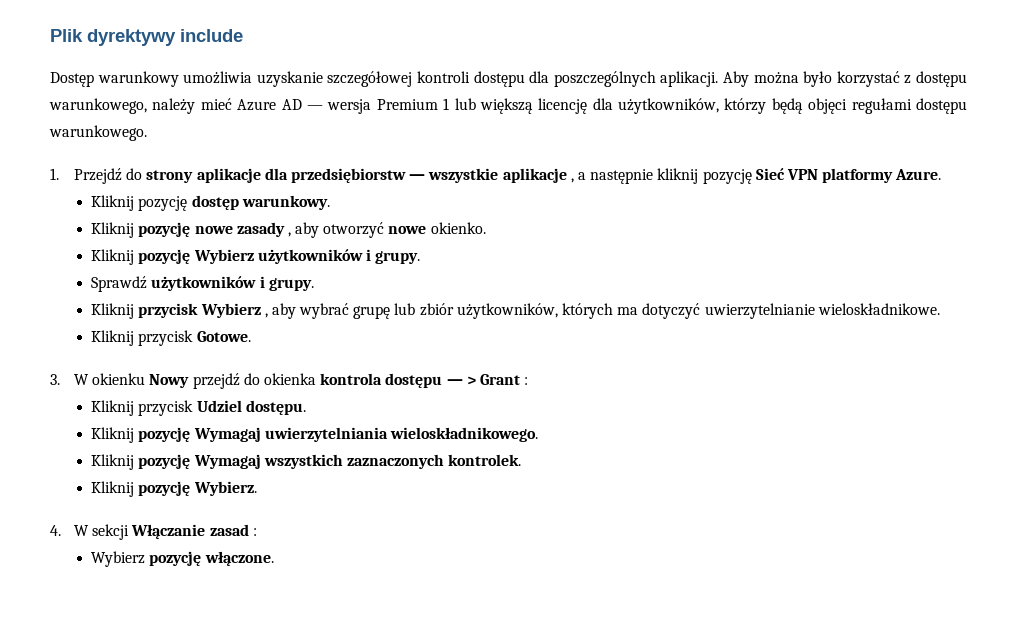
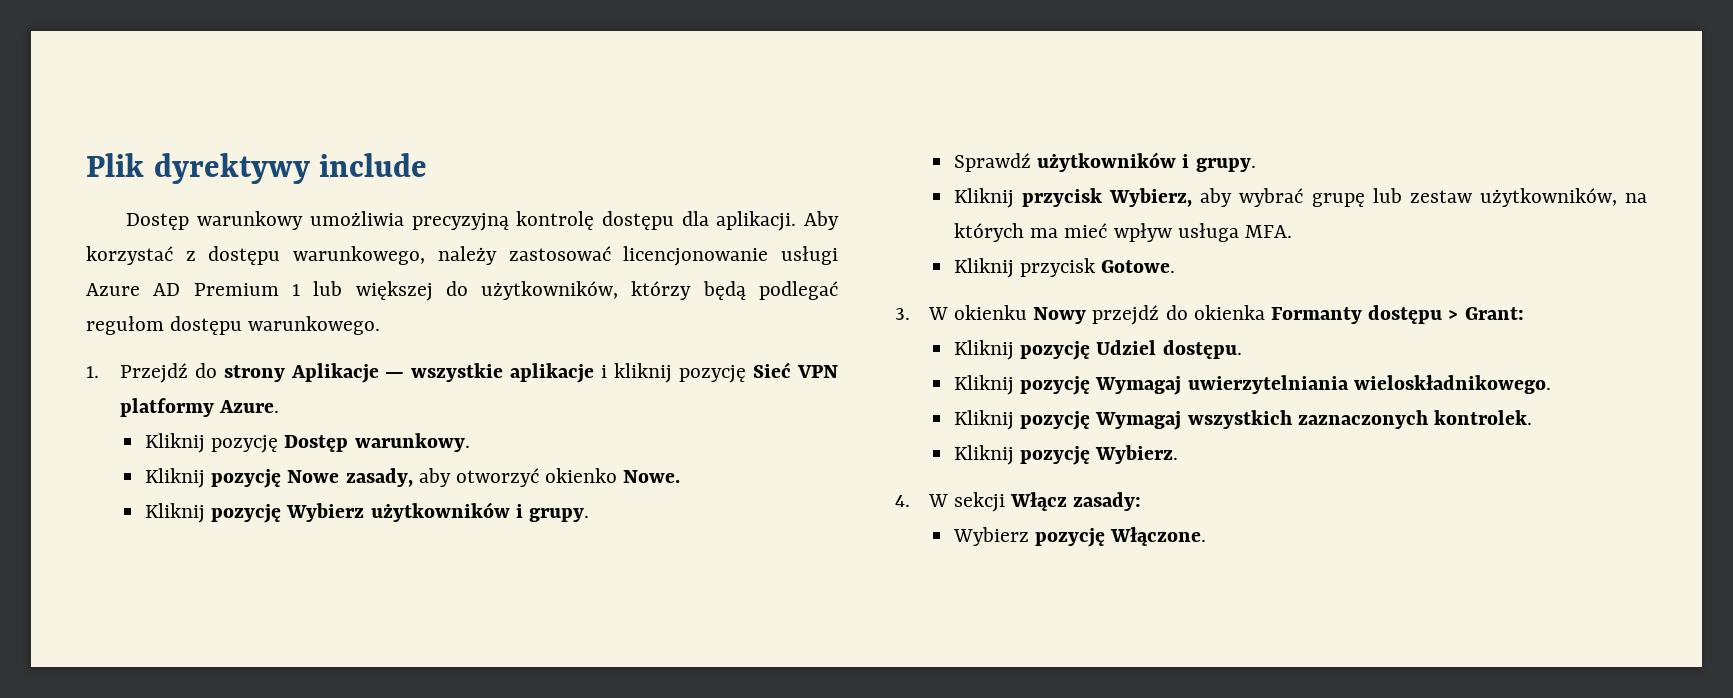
- Dostęp warunkowy umożliwia uzyskanie szczegółowej kontroli dostępu dla poszczególnych aplikacji.
+ Dostęp warunkowy umożliwia precyzyjną kontrolę dostępu dla aplikacji.
- Aby można było korzystać z dostępu warunkowego, należy mieć Azure AD — wersja Premium 1 lub większą licencję dla użytkowników, którzy będą objęci regułami dostępu warunkowego.
+ Aby korzystać z dostępu warunkowego, należy zastosować licencjonowanie usługi Azure AD Premium 1 lub większej do użytkowników, którzy będą podlegać regułom dostępu warunkowego.
- 1. Przejdź do strony aplikacje dla przedsiębiorstw — wszystkie aplikacje , a następnie kliknij pozycję Sieć VPN platformy Azure.
+ 1. Przejdź do strony Aplikacje — wszystkie aplikacje i kliknij pozycję Sieć VPN platformy Azure.
- Kliknij pozycję dostęp warunkowy.
+ Kliknij pozycję Dostęp warunkowy.
- Kliknij pozycję nowe zasady , aby otworzyć nowe okienko.
+ Kliknij pozycję Nowe zasady, aby otworzyć okienko Nowe.
- Kliknij przycisk Wybierz , aby wybrać grupę lub zbiór użytkowników, których ma dotyczyć uwierzytelnianie wieloskładnikowe.
+ Kliknij przycisk Wybierz, aby wybrać grupę lub zestaw użytkowników, na których ma mieć wpływ usługa MFA.
- 3. W okienku Nowy przejdź do okienka kontrola dostępu — > Grant :
- Kliknij przycisk Udziel dostępu.
+ 3. W okienku Nowy przejdź do okienka Formanty dostępu > Grant:
+ Kliknij pozycję Udziel dostępu.
- 4. W sekcji Włączanie zasad :
+ 4. W sekcji Włącz zasady:
- Wybierz pozycję włączone.
+ Wybierz pozycję Włączone.

